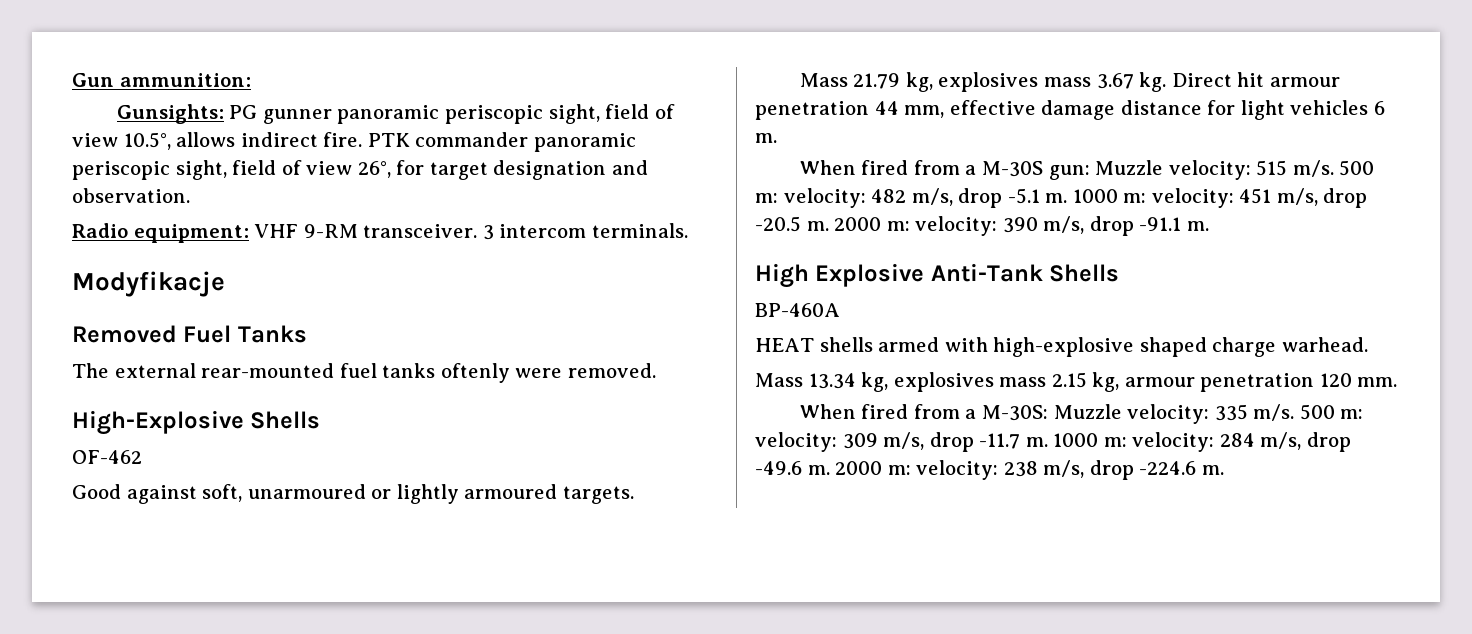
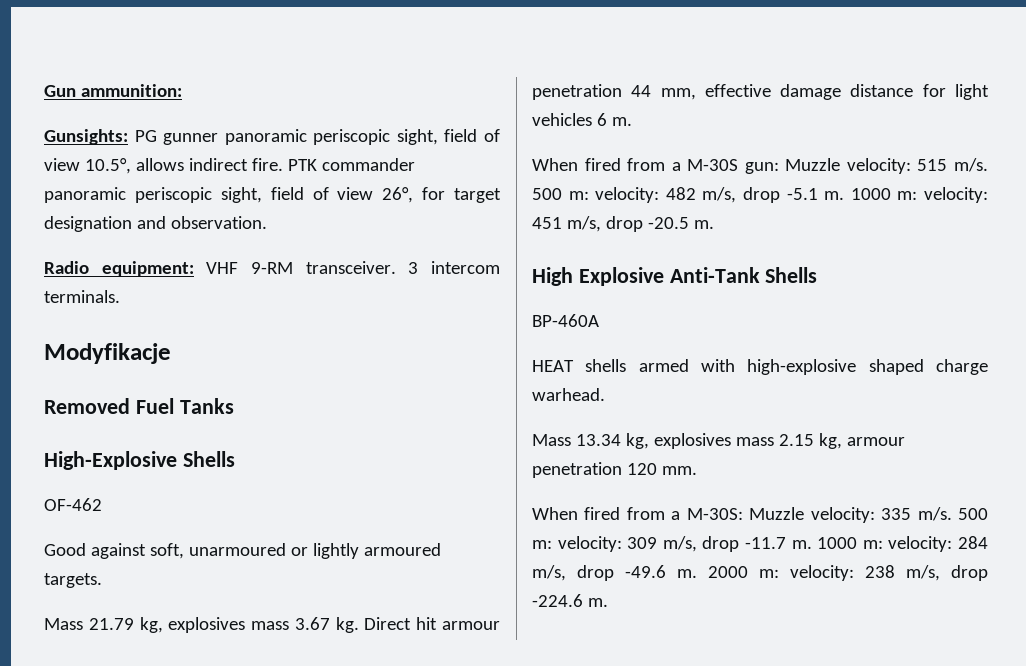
- The external rear-mounted fuel tanks oftenly were removed.
- 2000 m: velocity: 390 m/s, drop -91.1 m.

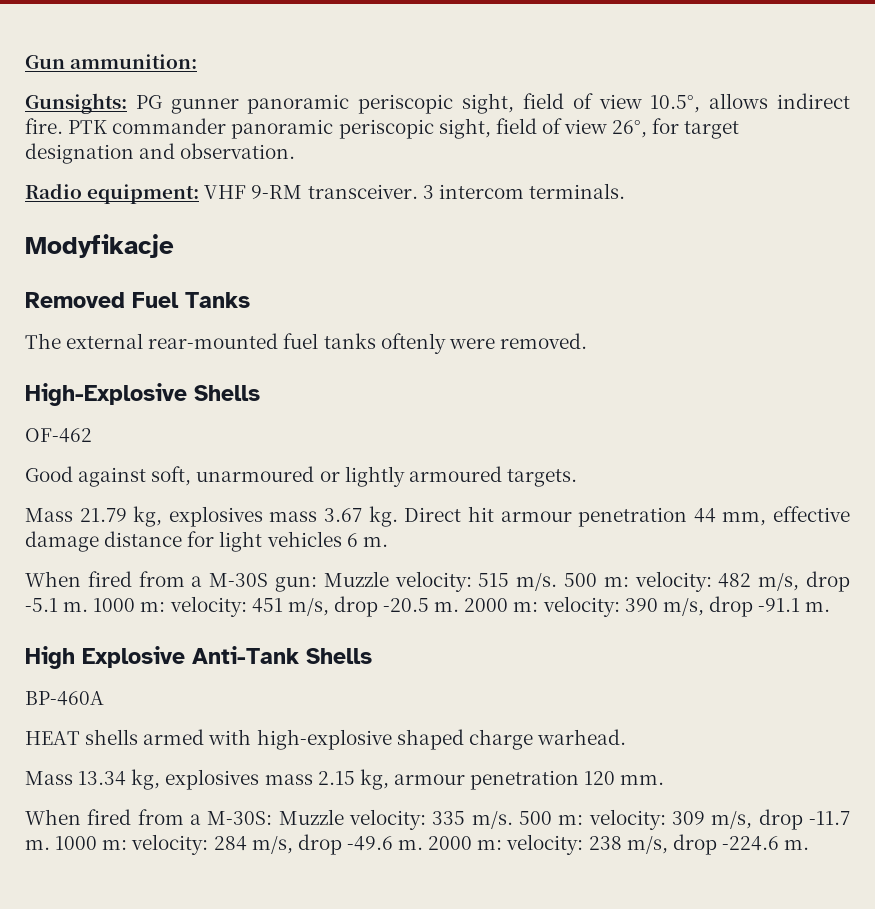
+ The external rear-mounted fuel tanks oftenly were removed.
+ 2000 m: velocity: 390 m/s, drop -91.1 m.

